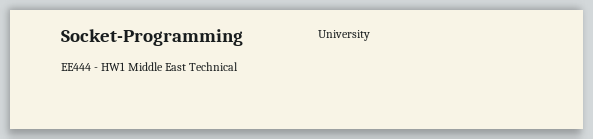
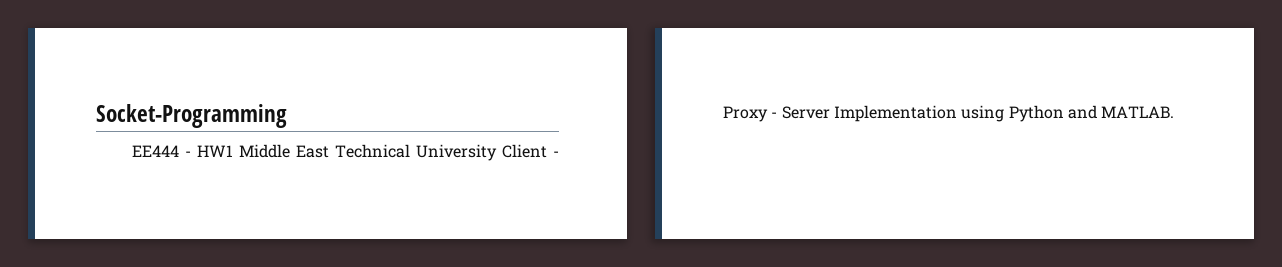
- EE444 - HW1 Middle East Technical University
+ EE444 - HW1 Middle East Technical University Client - Proxy - Server Implementation using Python and MATLAB.

